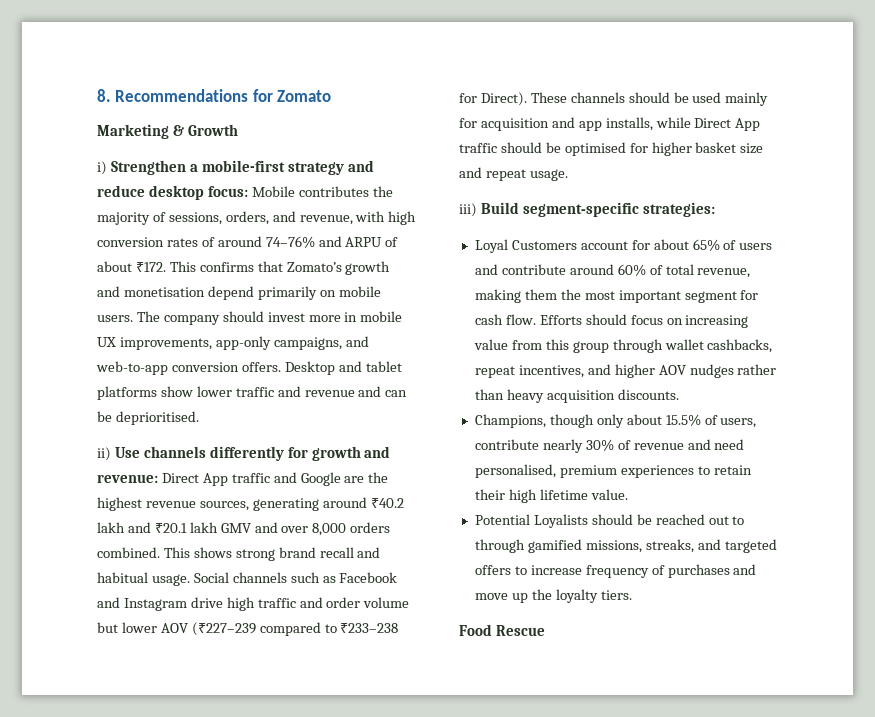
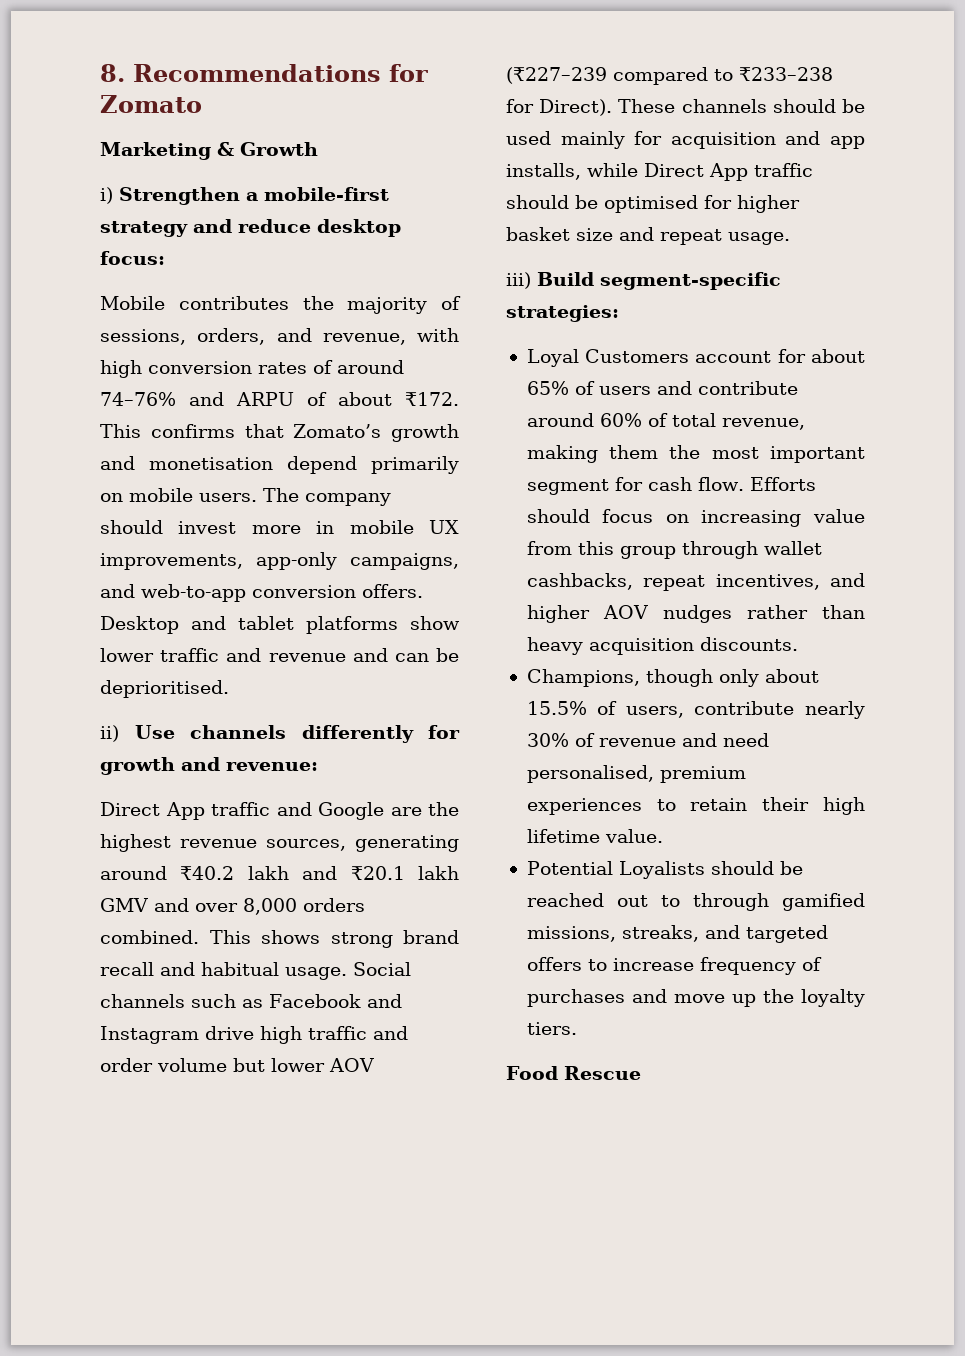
- i) Strengthen a mobile-first strategy and reduce desktop focus: Mobile contributes the majority of sessions, orders, and revenue, with high conversion rates of around 74–76% and ARPU of about ₹172.
+ i) Strengthen a mobile-first strategy and reduce desktop focus:
+ Mobile contributes the majority of sessions, orders, and revenue, with high conversion rates of around 74–76% and ARPU of about ₹172.
- ii) Use channels differently for growth and revenue: Direct App traffic and Google are the highest revenue sources, generating around ₹40.2 lakh and ₹20.1 lakh GMV and over 8,000 orders combined.
+ ii) Use channels differently for growth and revenue:
+ Direct App traffic and Google are the highest revenue sources, generating around ₹40.2 lakh and ₹20.1 lakh GMV and over 8,000 orders combined.

